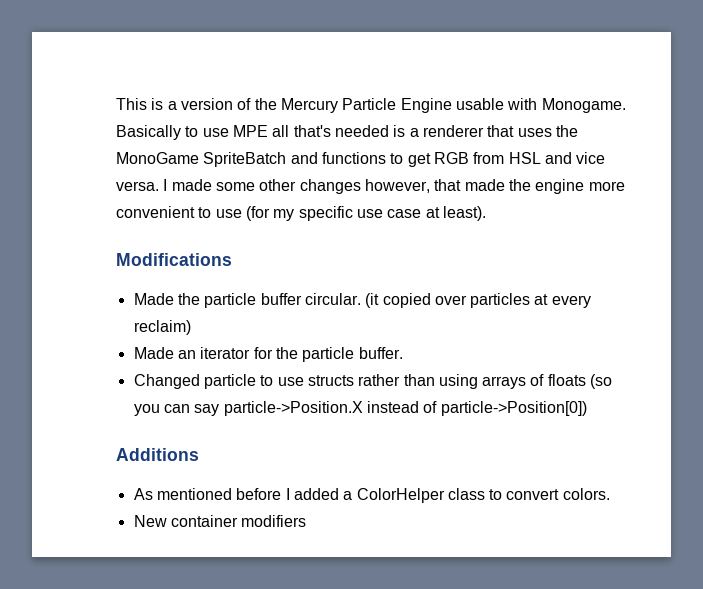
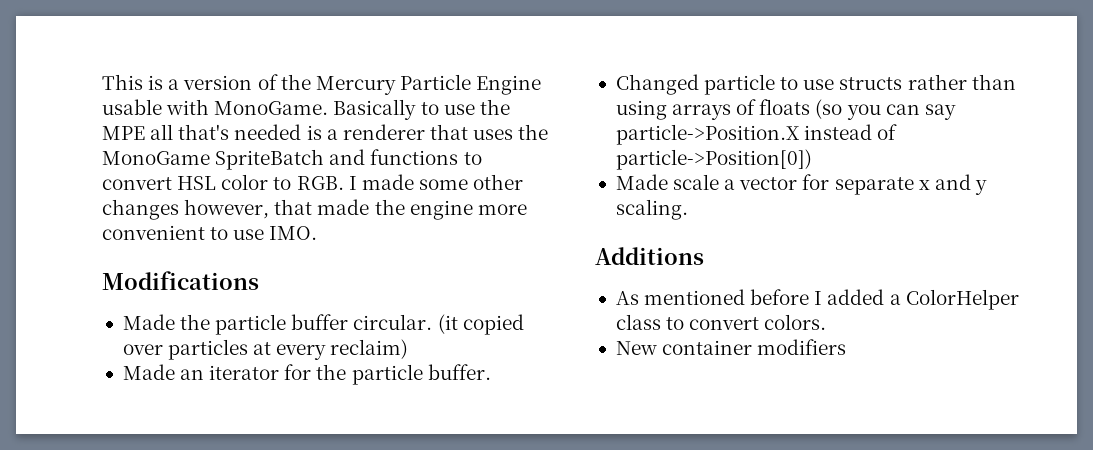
- This is a version of the Mercury Particle Engine usable with Monogame.
+ This is a version of the Mercury Particle Engine usable with MonoGame.
- Basically to use MPE all that's needed is a renderer that uses the MonoGame SpriteBatch and functions to get RGB from HSL and vice versa. I made some other changes however, that made the engine more convenient to use (for my specific use case at least).
+ Basically to use the MPE all that's needed is a renderer that uses the MonoGame SpriteBatch and functions to convert HSL color to RGB. I made some other changes however, that made the engine more convenient to use IMO.
+ Made scale a vector for separate x and y scaling.

